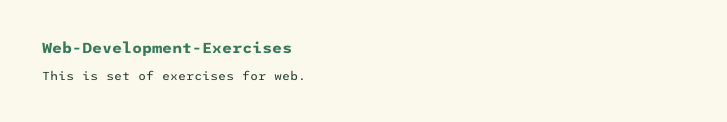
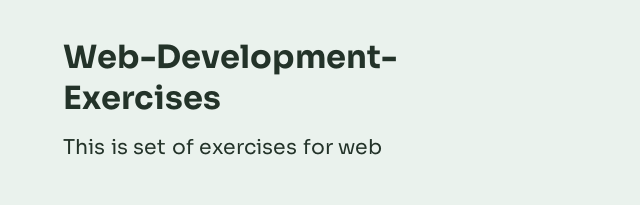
- This is set of exercises for web.
+ This is set of exercises for web

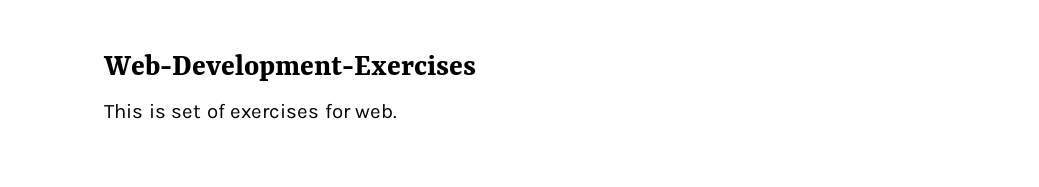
- This is set of exercises for web
+ This is set of exercises for web.

